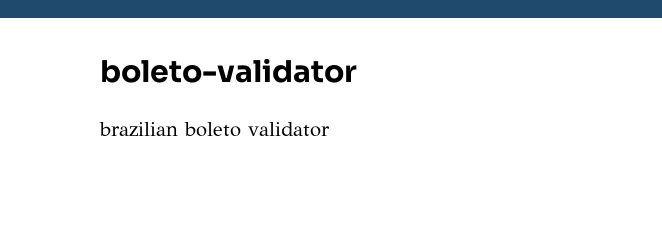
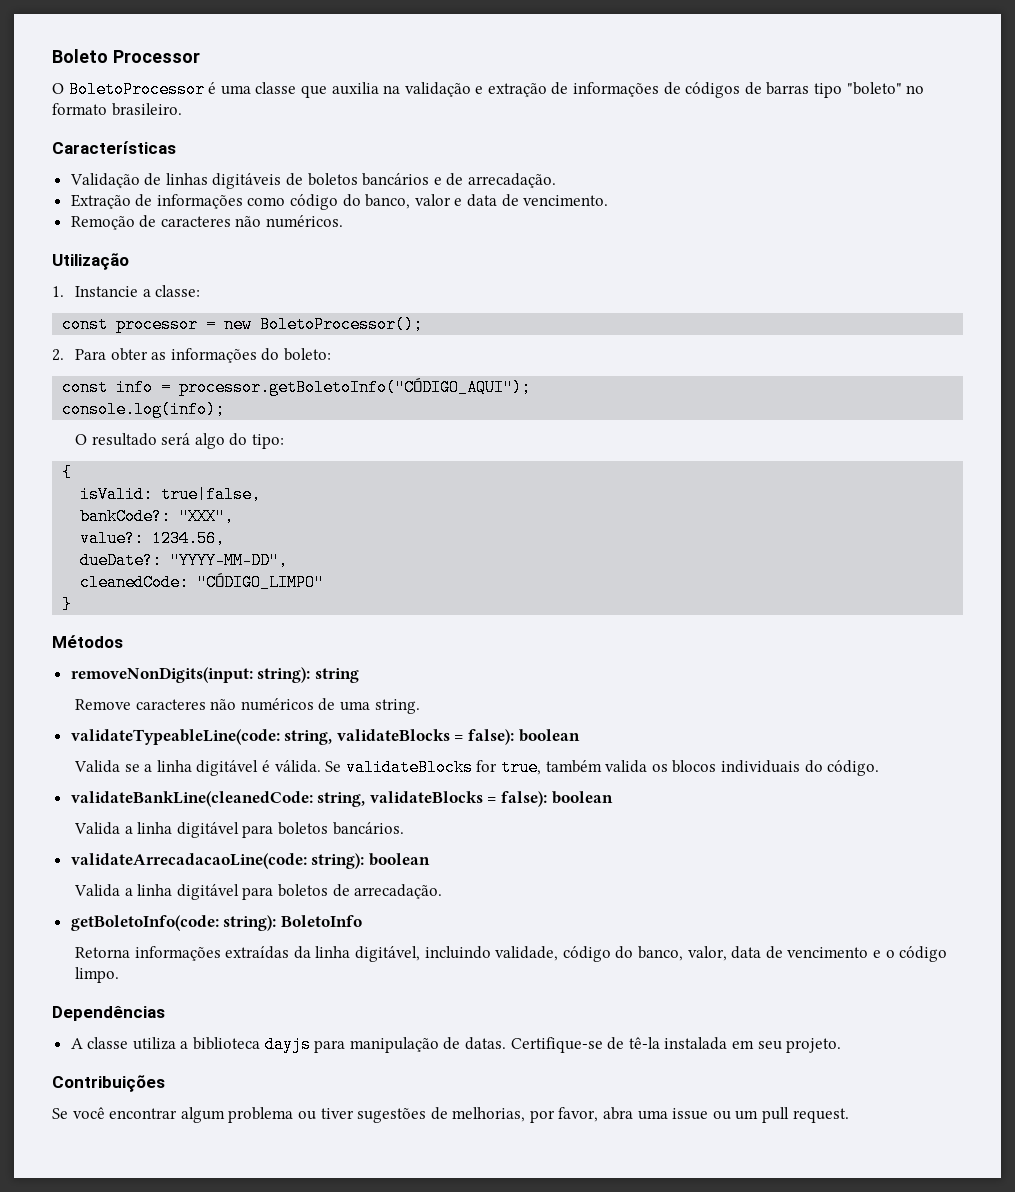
- boleto-validator
- brazilian boleto validator
+ Boleto Processor
+ O BoletoProcessor é uma classe que auxilia na validação e extração de informações de códigos de barras tipo "boleto" no formato brasileiro.
+ Características
+ Validação de linhas digitáveis de boletos bancários e de arrecadação.
+ Extração de informações como código do banco, valor e data de vencimento.
+ Remoção de caracteres não numéricos.
+ Utilização
+ 1. Instancie a classe:
+ const processor = new BoletoProcessor();
+ 2. Para obter as informações do boleto:
+ const info = processor.getBoletoInfo("CÓDIGO_AQUI");
+ console.log(info);
+ O resultado será algo do tipo:
+ {
+ isValid: true|false,
+ bankCode?: "XXX",
+ value?: 1234.56,
+ dueDate?: "YYYY-MM-DD",
+ cleanedCode: "CÓDIGO_LIMPO"
+ }
+ Métodos
+ removeNonDigits(input: string): string
+ Remove caracteres não numéricos de uma string.
+ validateTypeableLine(code: string, validateBlocks = false): boolean
+ Valida se a linha digitável é válida. Se validateBlocks for true, também valida os blocos individuais do código.
+ validateBankLine(cleanedCode: string, validateBlocks = false): boolean
+ Valida a linha digitável para boletos bancários.
+ validateArrecadacaoLine(code: string): boolean
+ Valida a linha digitável para boletos de arrecadação.
+ getBoletoInfo(code: string): BoletoInfo
+ Retorna informações extraídas da linha digitável, incluindo validade, código do banco, valor, data de vencimento e o código limpo.
+ Dependências
+ A classe utiliza a biblioteca dayjs para manipulação de datas. Certifique-se de tê-la instalada em seu projeto.
+ Contribuições
+ Se você encontrar algum problema ou tiver sugestões de melhorias, por favor, abra uma issue ou um pull request.

